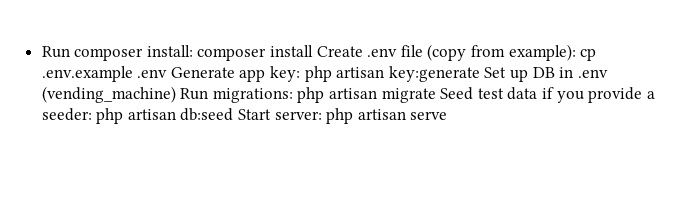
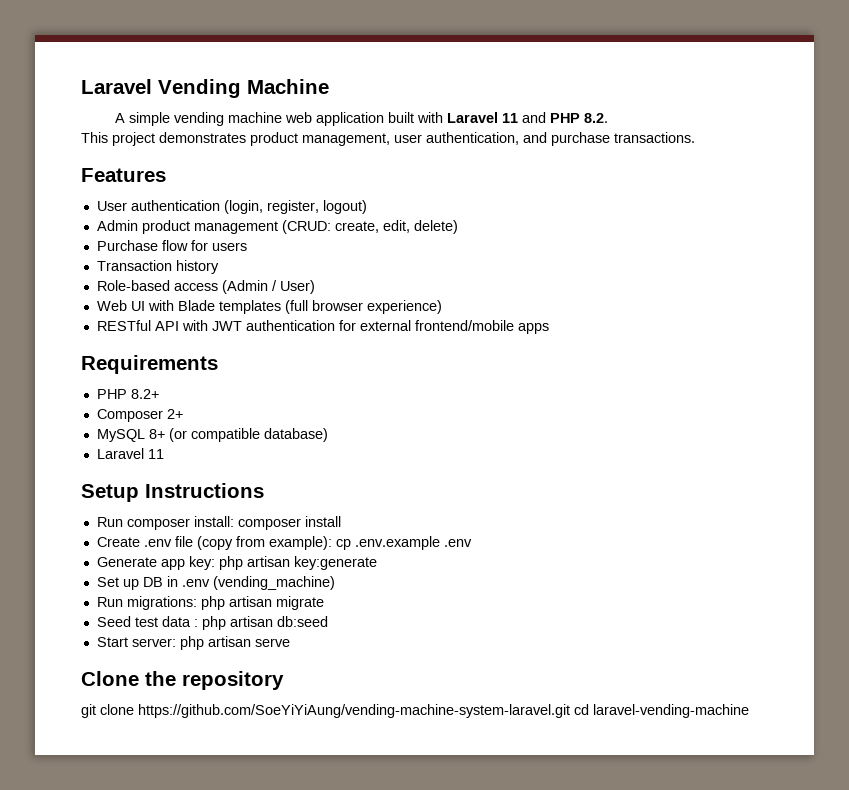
+ Laravel Vending Machine
+ A simple vending machine web application built with Laravel 11 and PHP 8.2.
+ This project demonstrates product management, user authentication, and purchase transactions.
+ Features
+ User authentication (login, register, logout)
+ Admin product management (CRUD: create, edit, delete)
+ Purchase flow for users
+ Transaction history
+ Role-based access (Admin / User)
+ Web UI with Blade templates (full browser experience)
+ RESTful API with JWT authentication for external frontend/mobile apps
+ Requirements
+ PHP 8.2+
+ Composer 2+
+ MySQL 8+ (or compatible database)
+ Laravel 11
+ Setup Instructions
- Run composer install: composer install Create .env file (copy from example): cp .env.example .env Generate app key: php artisan key:generate Set up DB in .env (vending_machine) Run migrations: php artisan migrate Seed test data if you provide a seeder: php artisan db:seed Start server: php artisan serve
+ Run composer install: composer install
+ Create .env file (copy from example): cp .env.example .env
+ Generate app key: php artisan key:generate
+ Set up DB in .env (vending_machine)
+ Run migrations: php artisan migrate
+ Seed test data : php artisan db:seed
+ Start server: php artisan serve
+ Clone the repository
+ git clone https://github.com/SoeYiYiAung/vending-machine-system-laravel.git cd laravel-vending-machine

